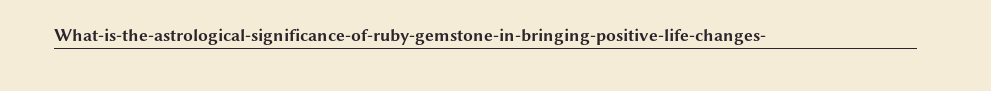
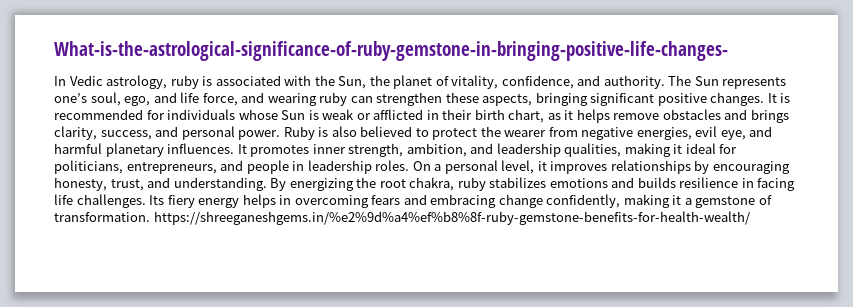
+ In Vedic astrology, ruby is associated with the Sun, the planet of vitality, confidence, and authority. The Sun represents one’s soul, ego, and life force, and wearing ruby can strengthen these aspects, bringing significant positive changes. It is recommended for individuals whose Sun is weak or afflicted in their birth chart, as it helps remove obstacles and brings clarity, success, and personal power. Ruby is also believed to protect the wearer from negative energies, evil eye, and harmful planetary influences. It promotes inner strength, ambition, and leadership qualities, making it ideal for politicians, entrepreneurs, and people in leadership roles. On a personal level, it improves relationships by encouraging honesty, trust, and understanding. By energizing the root chakra, ruby stabilizes emotions and builds resilience in facing life challenges. Its fiery energy helps in overcoming fears and embracing change confidently, making it a gemstone of transformation. https://shreeganeshgems.in/%e2%9d%a4%ef%b8%8f-ruby-gemstone-benefits-for-health-wealth/

